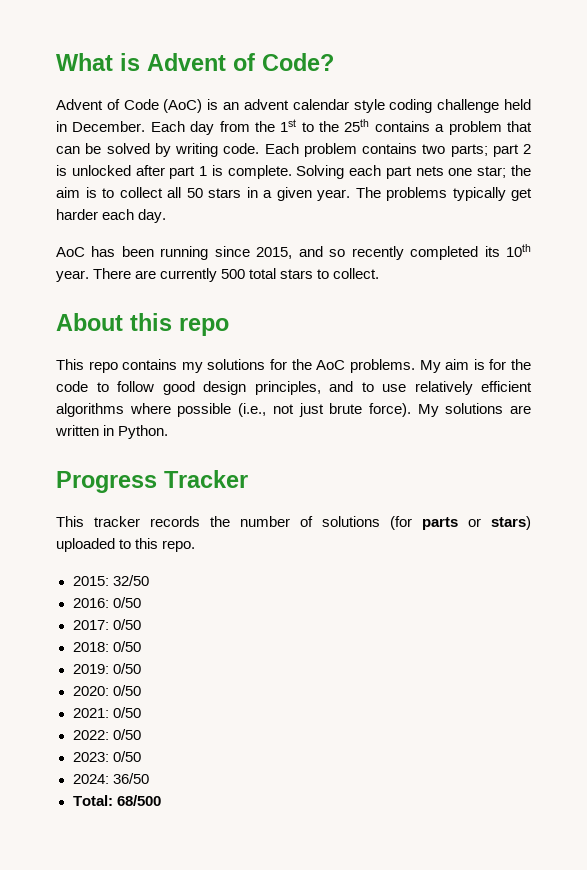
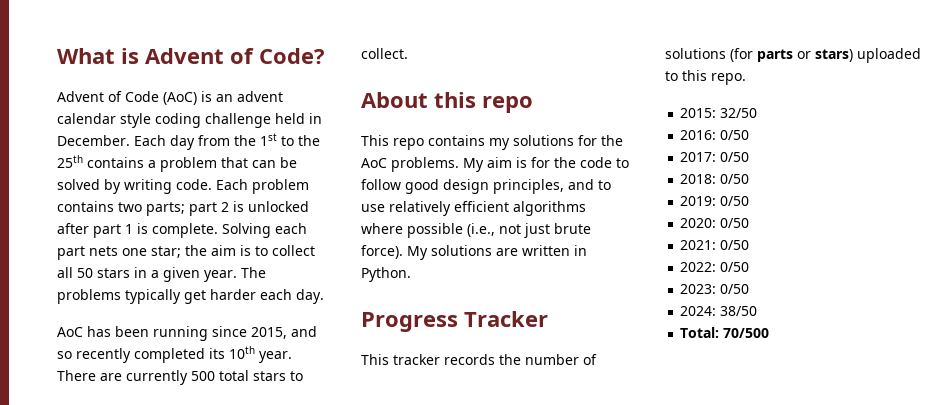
- 2024: 36/50
+ 2024: 38/50
- Total: 68/500
+ Total: 70/500

